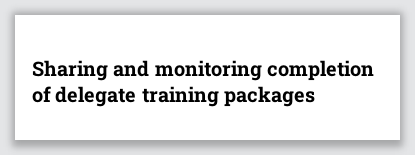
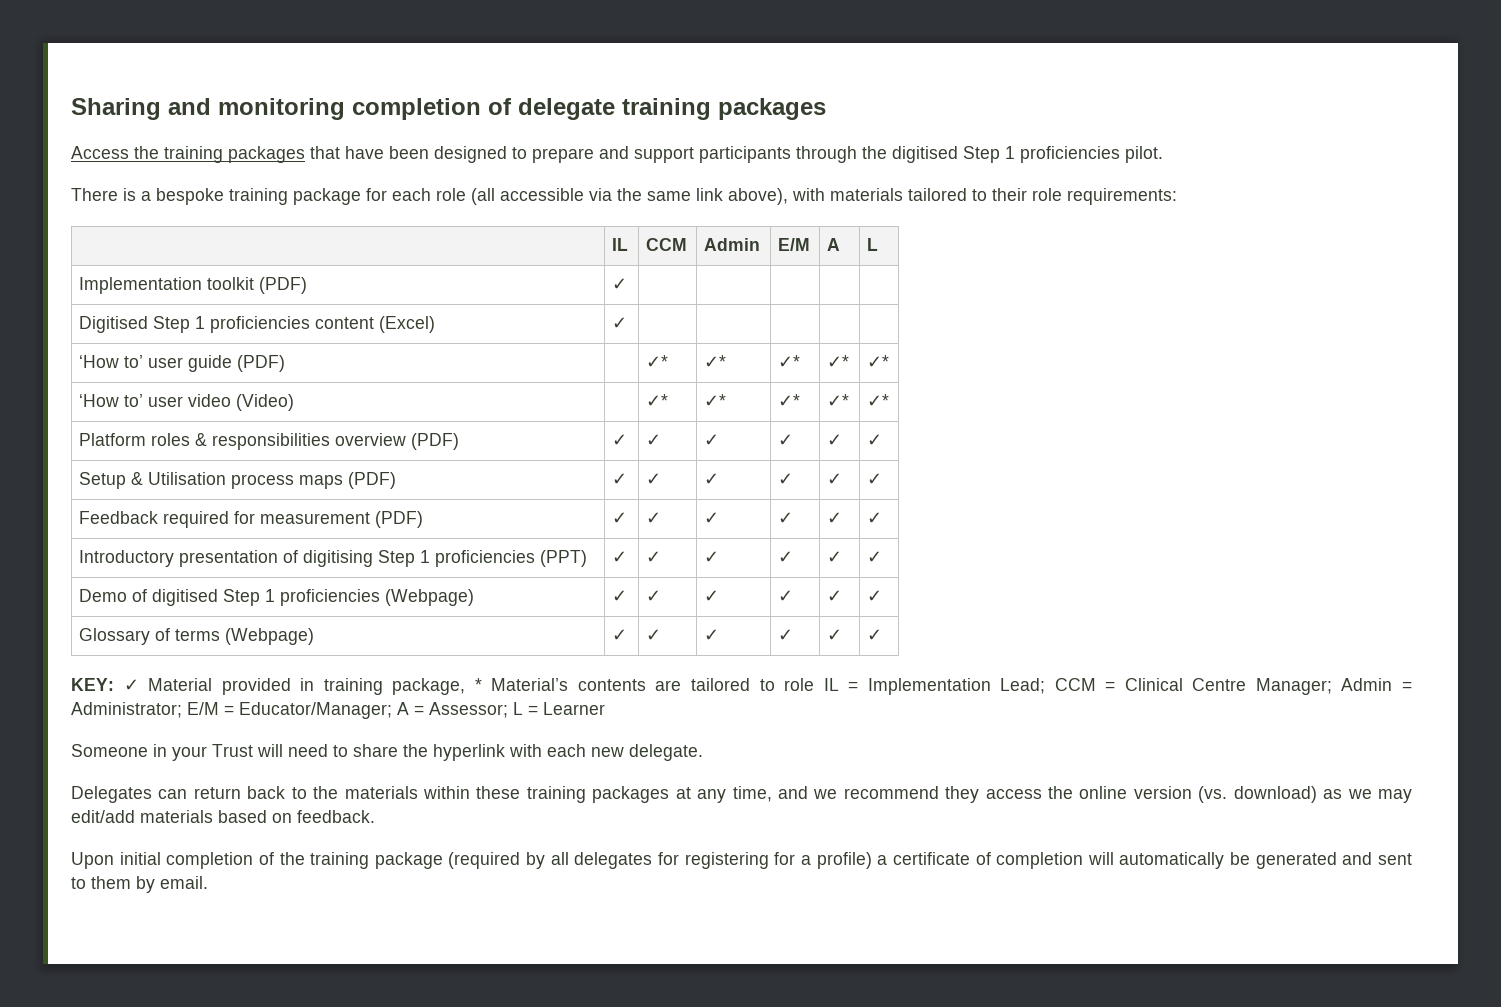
+ Access the training packages that have been designed to prepare and support participants through the digitised Step 1 proficiencies pilot.
+ There is a bespoke training package for each role (all accessible via the same link above), with materials tailored to their role requirements:
+ | IL | CCM | Admin | E/M | A | L
+ Implementation toolkit (PDF) | ✓ | | | | |
+ Digitised Step 1 proficiencies content (Excel) | ✓ | | | | |
+ ‘How to’ user guide (PDF) | | ✓* | ✓* | ✓* | ✓* | ✓*
+ ‘How to’ user video (Video) | | ✓* | ✓* | ✓* | ✓* | ✓*
+ Platform roles & responsibilities overview (PDF) | ✓ | ✓ | ✓ | ✓ | ✓ | ✓
+ Setup & Utilisation process maps (PDF) | ✓ | ✓ | ✓ | ✓ | ✓ | ✓
+ Feedback required for measurement (PDF) | ✓ | ✓ | ✓ | ✓ | ✓ | ✓
+ Introductory presentation of digitising Step 1 proficiencies (PPT) | ✓ | ✓ | ✓ | ✓ | ✓ | ✓
+ Demo of digitised Step 1 proficiencies (Webpage) | ✓ | ✓ | ✓ | ✓ | ✓ | ✓
+ Glossary of terms (Webpage) | ✓ | ✓ | ✓ | ✓ | ✓ | ✓
+ KEY: ✓ Material provided in training package, * Material’s contents are tailored to role IL = Implementation Lead; CCM = Clinical Centre Manager; Admin = Administrator; E/M = Educator/Manager; A = Assessor; L = Learner
+ Someone in your Trust will need to share the hyperlink with each new delegate.
+ Delegates can return back to the materials within these training packages at any time, and we recommend they access the online version (vs. download) as we may edit/add materials based on feedback.
+ Upon initial completion of the training package (required by all delegates for registering for a profile) a certificate of completion will automatically be generated and sent to them by email.

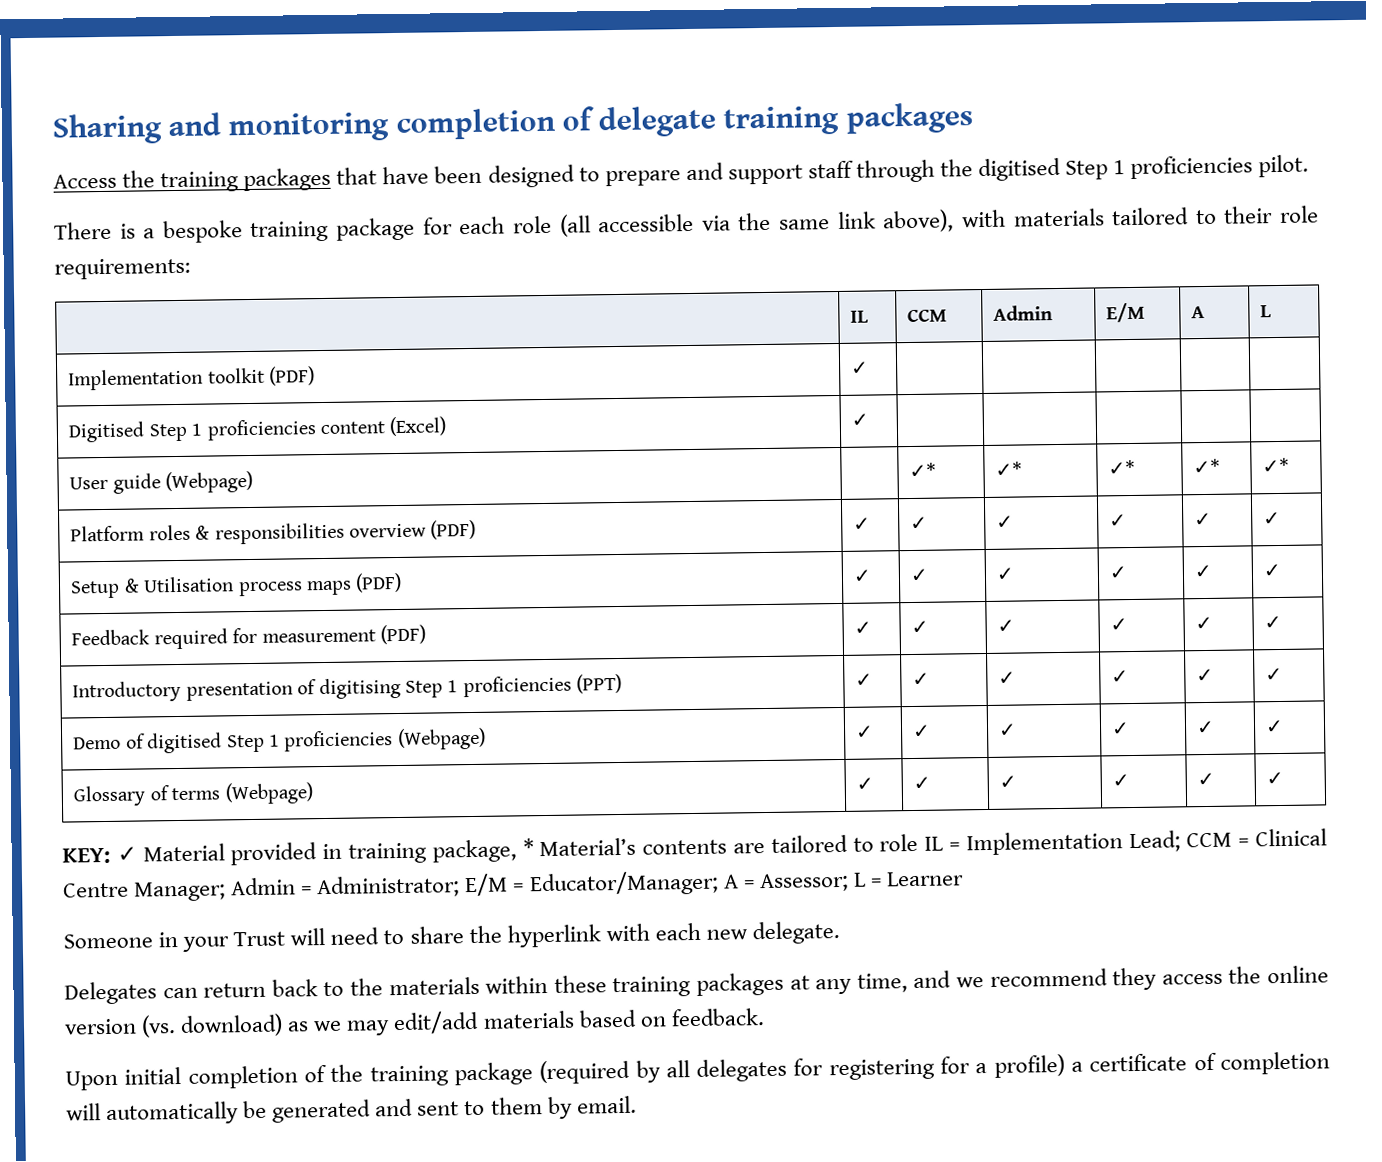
- Access the training packages that have been designed to prepare and support participants through the digitised Step 1 proficiencies pilot.
+ Access the training packages that have been designed to prepare and support staff through the digitised Step 1 proficiencies pilot.
- ‘How to’ user guide (PDF) | | ✓* | ✓* | ✓* | ✓* | ✓*
- ‘How to’ user video (Video) | | ✓* | ✓* | ✓* | ✓* | ✓*
+ User guide (Webpage) | | ✓* | ✓* | ✓* | ✓* | ✓*

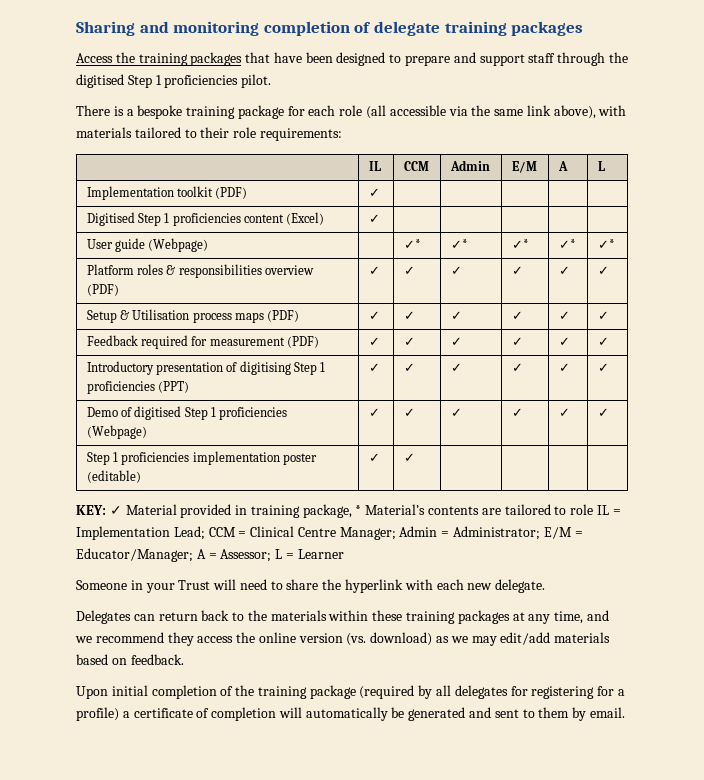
- Glossary of terms (Webpage) | ✓ | ✓ | ✓ | ✓ | ✓ | ✓
+ Step 1 proficiencies implementation poster (editable) | ✓ | ✓ | | | |

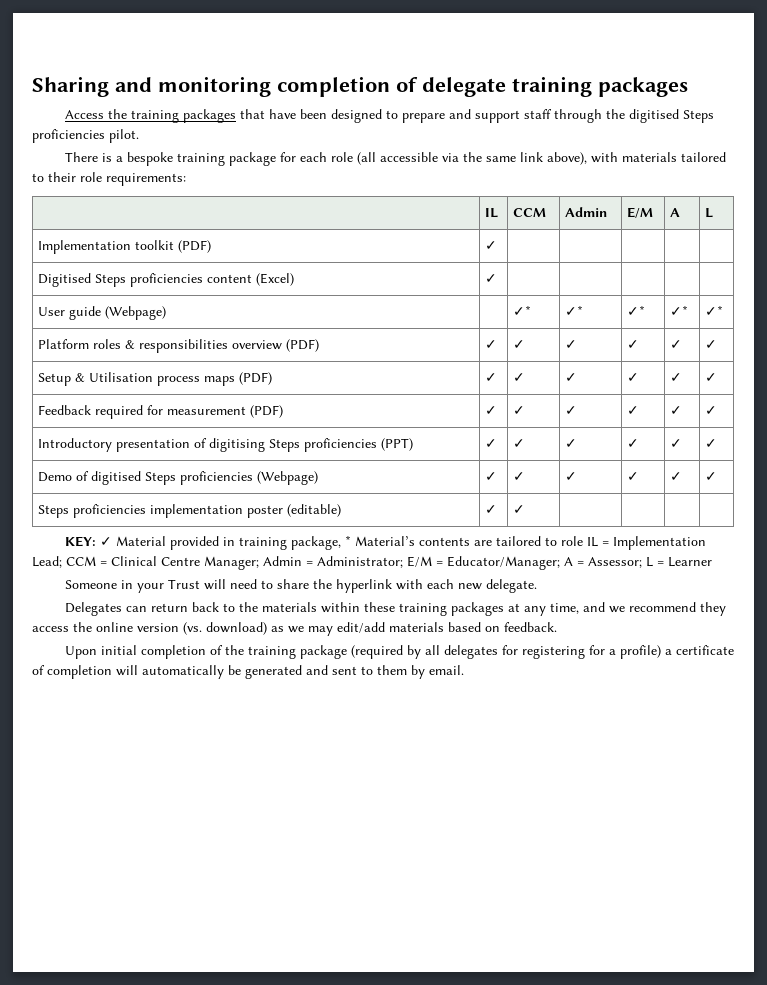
- Access the training packages that have been designed to prepare and support staff through the digitised Step 1 proficiencies pilot.
+ Access the training packages that have been designed to prepare and support staff through the digitised Steps proficiencies pilot.
- Digitised Step 1 proficiencies content (Excel) | ✓ | | | | |
+ Digitised Steps proficiencies content (Excel) | ✓ | | | | |
- Introductory presentation of digitising Step 1 proficiencies (PPT) | ✓ | ✓ | ✓ | ✓ | ✓ | ✓
+ Introductory presentation of digitising Steps proficiencies (PPT) | ✓ | ✓ | ✓ | ✓ | ✓ | ✓
- Demo of digitised Step 1 proficiencies (Webpage) | ✓ | ✓ | ✓ | ✓ | ✓ | ✓
+ Demo of digitised Steps proficiencies (Webpage) | ✓ | ✓ | ✓ | ✓ | ✓ | ✓
- Step 1 proficiencies implementation poster (editable) | ✓ | ✓ | | | |
+ Steps proficiencies implementation poster (editable) | ✓ | ✓ | | | |

